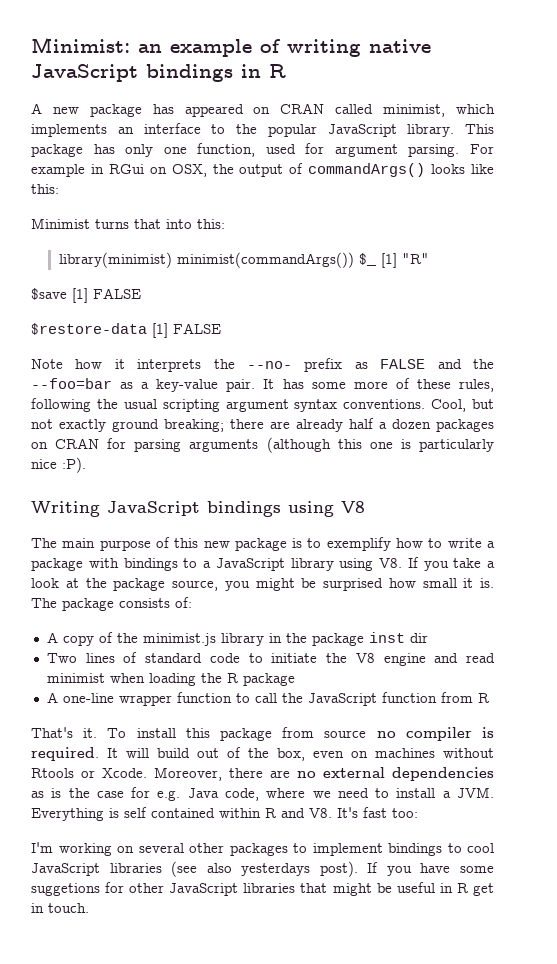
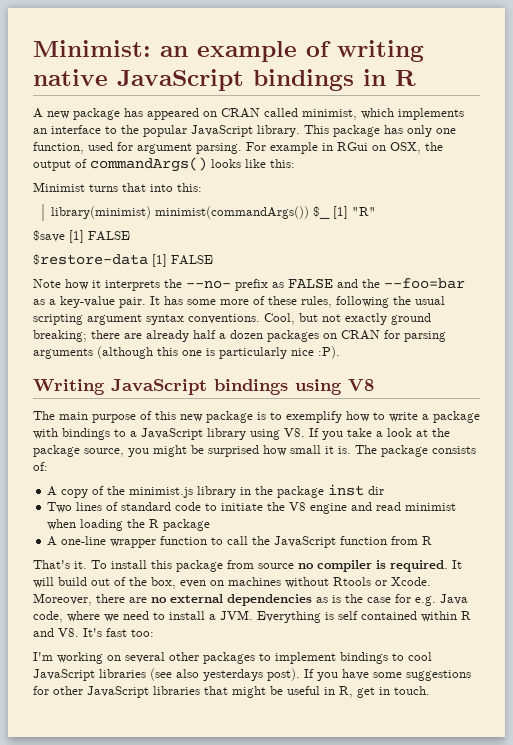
- If you have some suggetions for other JavaScript libraries that might be useful in R get in touch.
+ If you have some suggestions for other JavaScript libraries that might be useful in R, get in touch.

